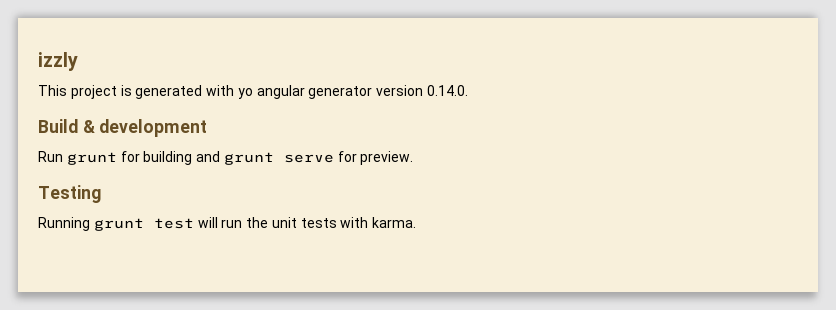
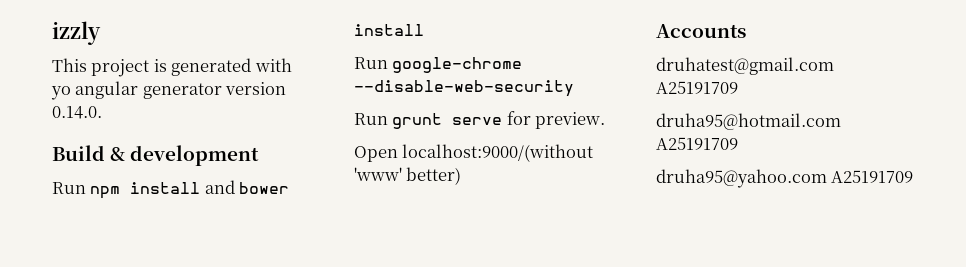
- Run grunt for building and grunt serve for preview.
- Testing
- Running grunt test will run the unit tests with karma.
+ Run npm install and bower install
+ Run google-chrome --disable-web-security
+ Run grunt serve for preview.
+ Open localhost:9000/(without 'www' better)
+ Accounts
+ druhatest@gmail.com A25191709
+ druha95@hotmail.com A25191709
+ druha95@yahoo.com A25191709

